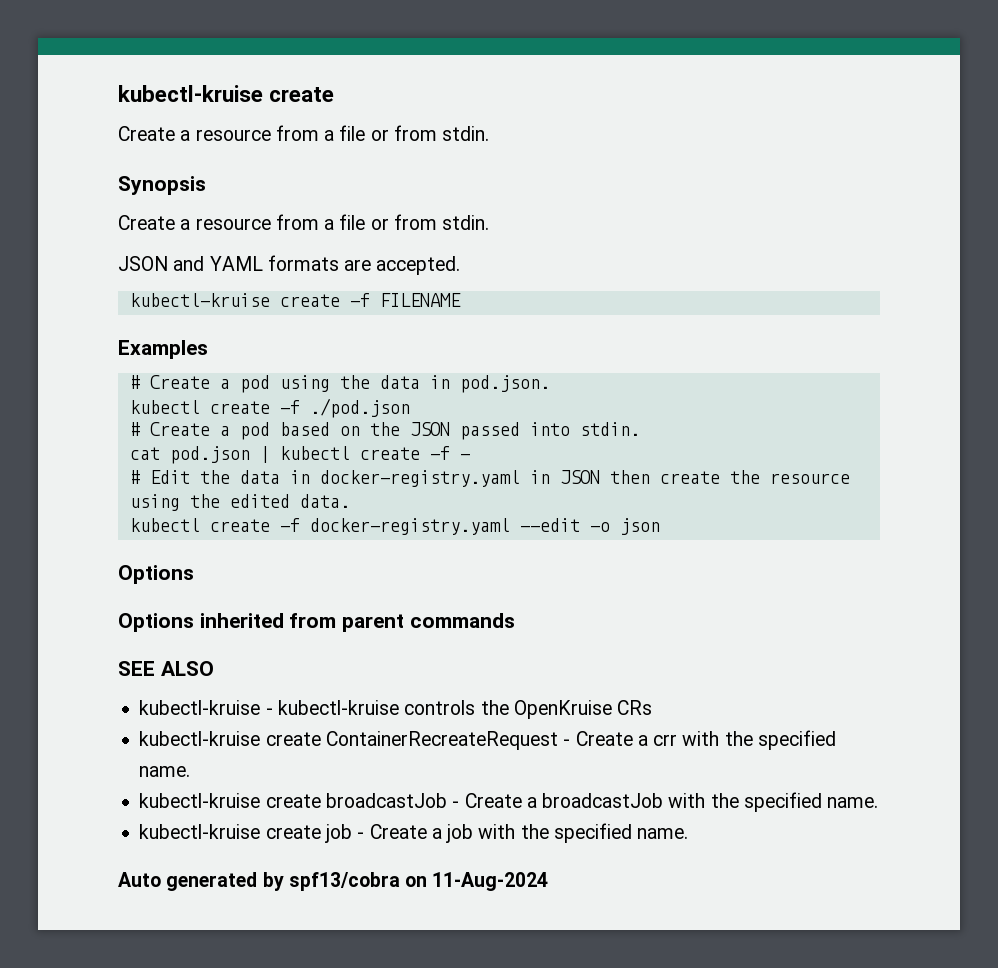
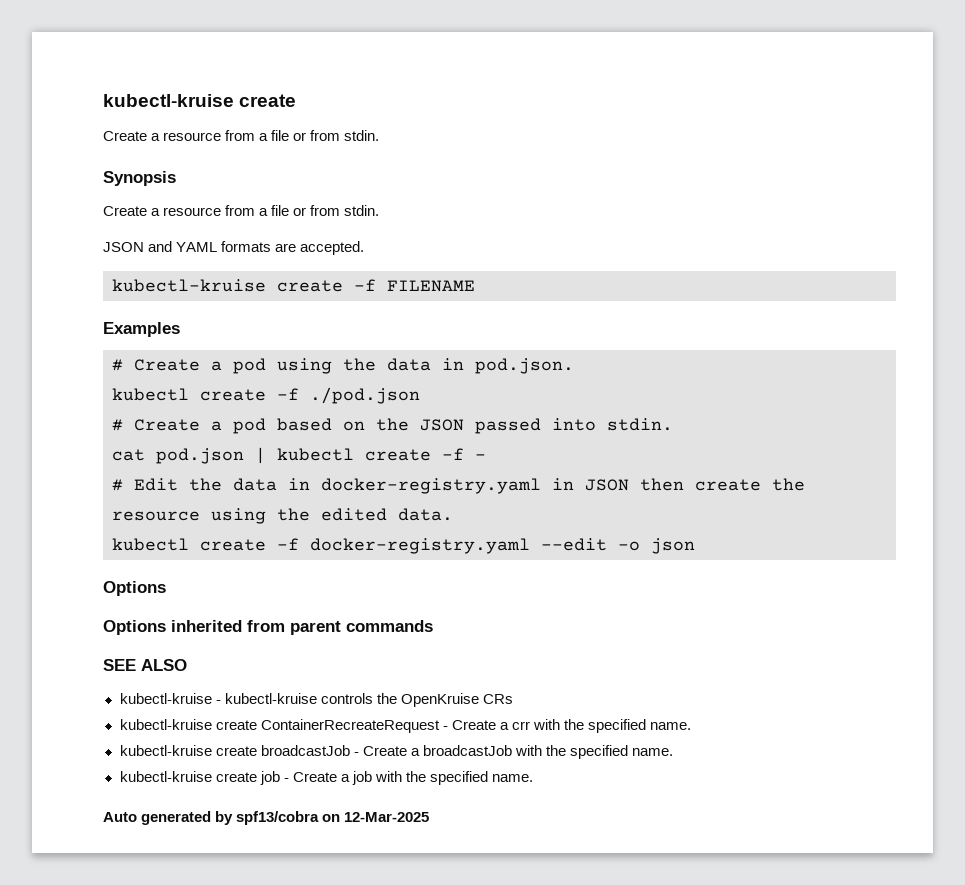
- Auto generated by spf13/cobra on 11-Aug-2024
+ Auto generated by spf13/cobra on 12-Mar-2025

